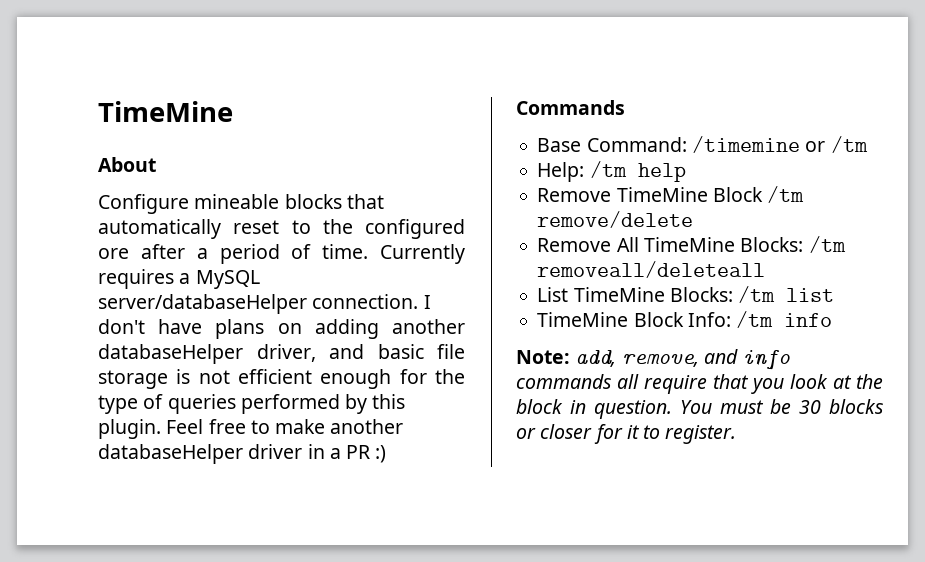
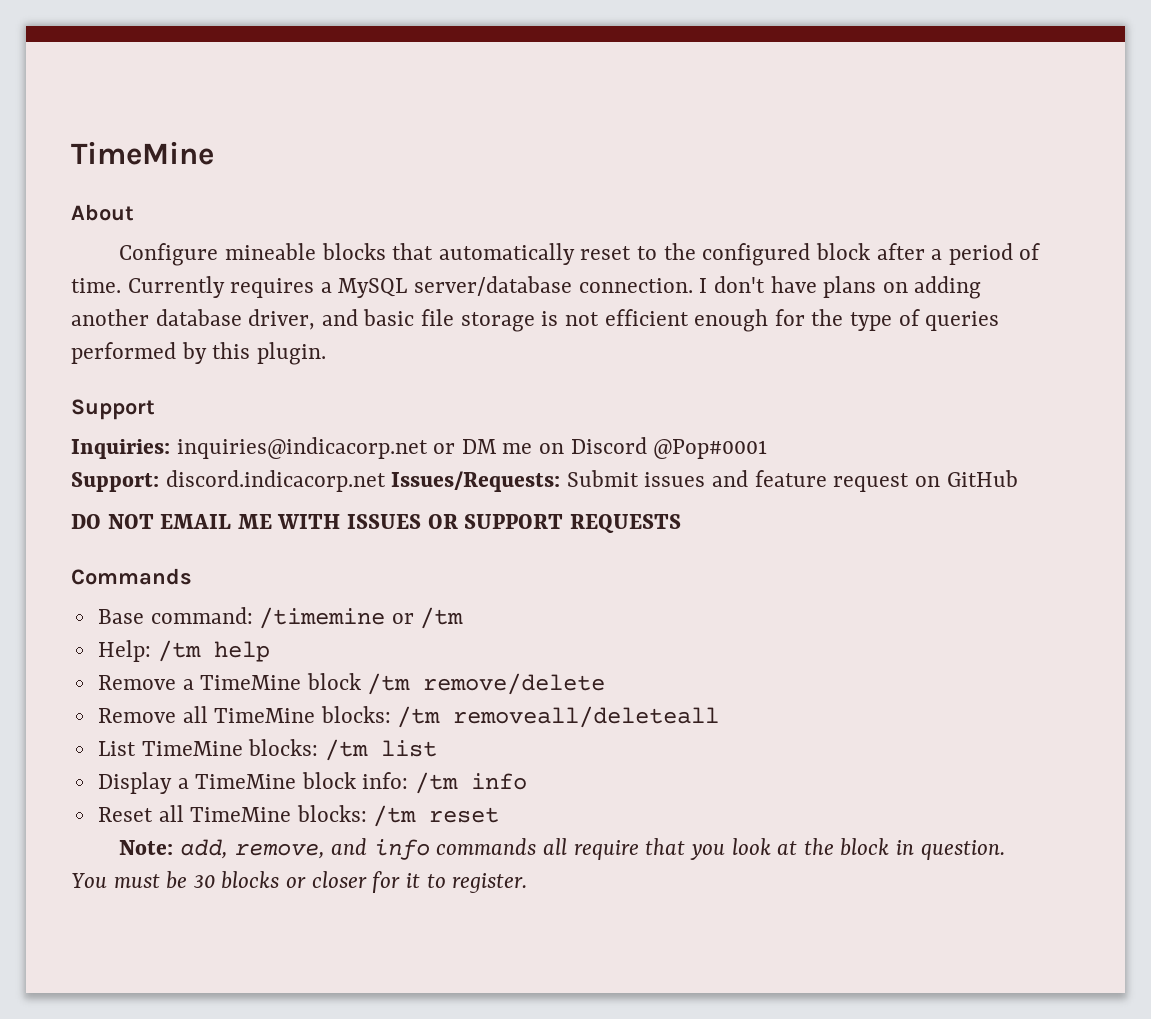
- Configure mineable blocks that automatically reset to the configured ore after a period of time.
+ Configure mineable blocks that automatically reset to the configured block after a period of time.
- Currently requires a MySQL server/databaseHelper connection.
+ Currently requires a MySQL server/database connection.
- I don't have plans on adding another databaseHelper driver, and basic file storage is not efficient enough for the type of queries performed by this plugin. Feel free to make another databaseHelper driver in a PR :)
+ I don't have plans on adding another database driver, and basic file storage is not efficient enough for the type of queries performed by this plugin.
+ Support
+ Inquiries: inquiries@indicacorp.net or DM me on Discord @Pop#0001
+ Support: discord.indicacorp.net Issues/Requests: Submit issues and feature request on GitHub
+ DO NOT EMAIL ME WITH ISSUES OR SUPPORT REQUESTS
- Base Command: /timemine or /tm
+ Base command: /timemine or /tm
- Remove TimeMine Block /tm remove/delete
+ Remove a TimeMine block /tm remove/delete
- Remove All TimeMine Blocks: /tm removeall/deleteall
+ Remove all TimeMine blocks: /tm removeall/deleteall
- List TimeMine Blocks: /tm list
+ List TimeMine blocks: /tm list
- TimeMine Block Info: /tm info
+ Display a TimeMine block info: /tm info
+ Reset all TimeMine blocks: /tm reset

